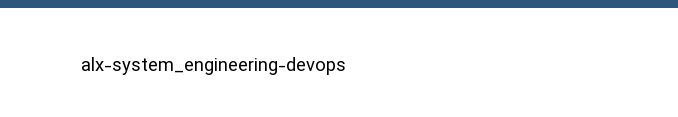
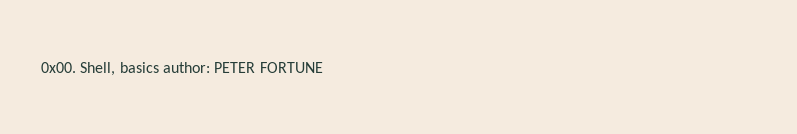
- alx-system_engineering-devops
+ 0x00. Shell, basics author: PETER FORTUNE

